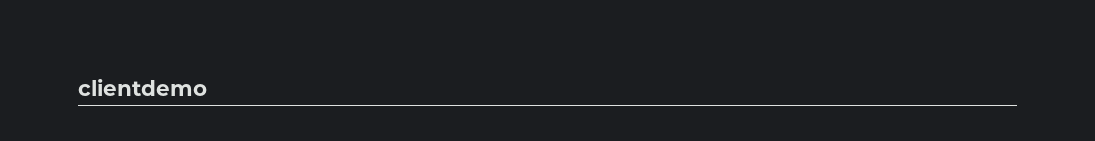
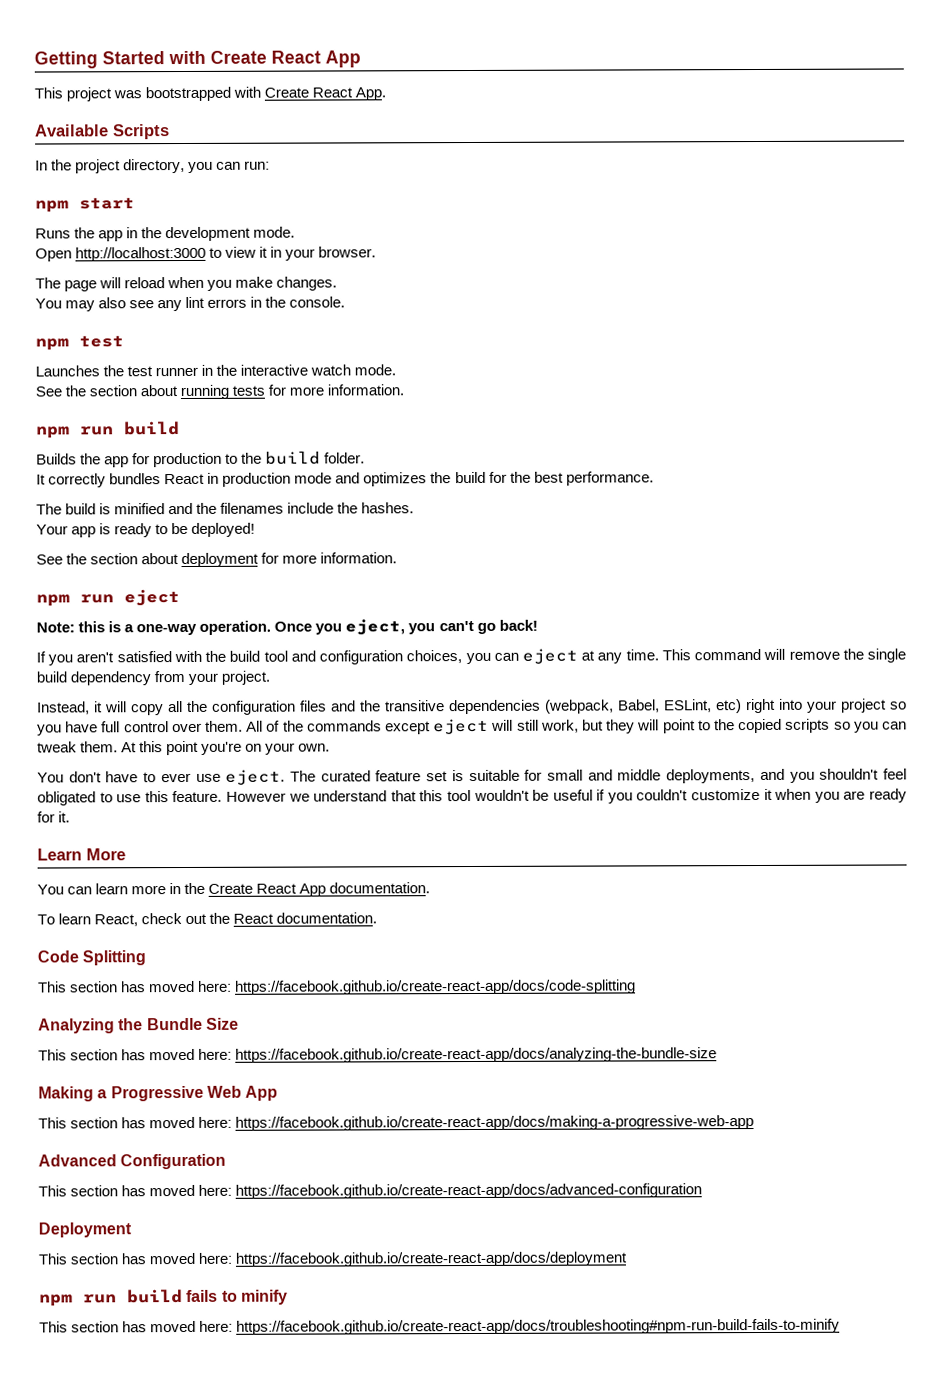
- clientdemo
+ Getting Started with Create React App
+ This project was bootstrapped with Create React App.
+ Available Scripts
+ In the project directory, you can run:
+ npm start
+ Runs the app in the development mode.
+ Open http://localhost:3000 to view it in your browser.
+ The page will reload when you make changes.
+ You may also see any lint errors in the console.
+ npm test
+ Launches the test runner in the interactive watch mode.
+ See the section about running tests for more information.
+ npm run build
+ Builds the app for production to the build folder.
+ It correctly bundles React in production mode and optimizes the build for the best performance.
+ The build is minified and the filenames include the hashes.
+ Your app is ready to be deployed!
+ See the section about deployment for more information.
+ npm run eject
+ Note: this is a one-way operation. Once you eject, you can't go back!
+ If you aren't satisfied with the build tool and configuration choices, you can eject at any time. This command will remove the single build dependency from your project.
+ Instead, it will copy all the configuration files and the transitive dependencies (webpack, Babel, ESLint, etc) right into your project so you have full control over them. All of the commands except eject will still work, but they will point to the copied scripts so you can tweak them. At this point you're on your own.
+ You don't have to ever use eject. The curated feature set is suitable for small and middle deployments, and you shouldn't feel obligated to use this feature. However we understand that this tool wouldn't be useful if you couldn't customize it when you are ready for it.
+ Learn More
+ You can learn more in the Create React App documentation.
+ To learn React, check out the React documentation.
+ Code Splitting
+ This section has moved here: https://facebook.github.io/create-react-app/docs/code-splitting
+ Analyzing the Bundle Size
+ This section has moved here: https://facebook.github.io/create-react-app/docs/analyzing-the-bundle-size
+ Making a Progressive Web App
+ This section has moved here: https://facebook.github.io/create-react-app/docs/making-a-progressive-web-app
+ Advanced Configuration
+ This section has moved here: https://facebook.github.io/create-react-app/docs/advanced-configuration
+ Deployment
+ This section has moved here: https://facebook.github.io/create-react-app/docs/deployment
+ npm run build fails to minify
+ This section has moved here: https://facebook.github.io/create-react-app/docs/troubleshooting#npm-run-build-fails-to-minify

